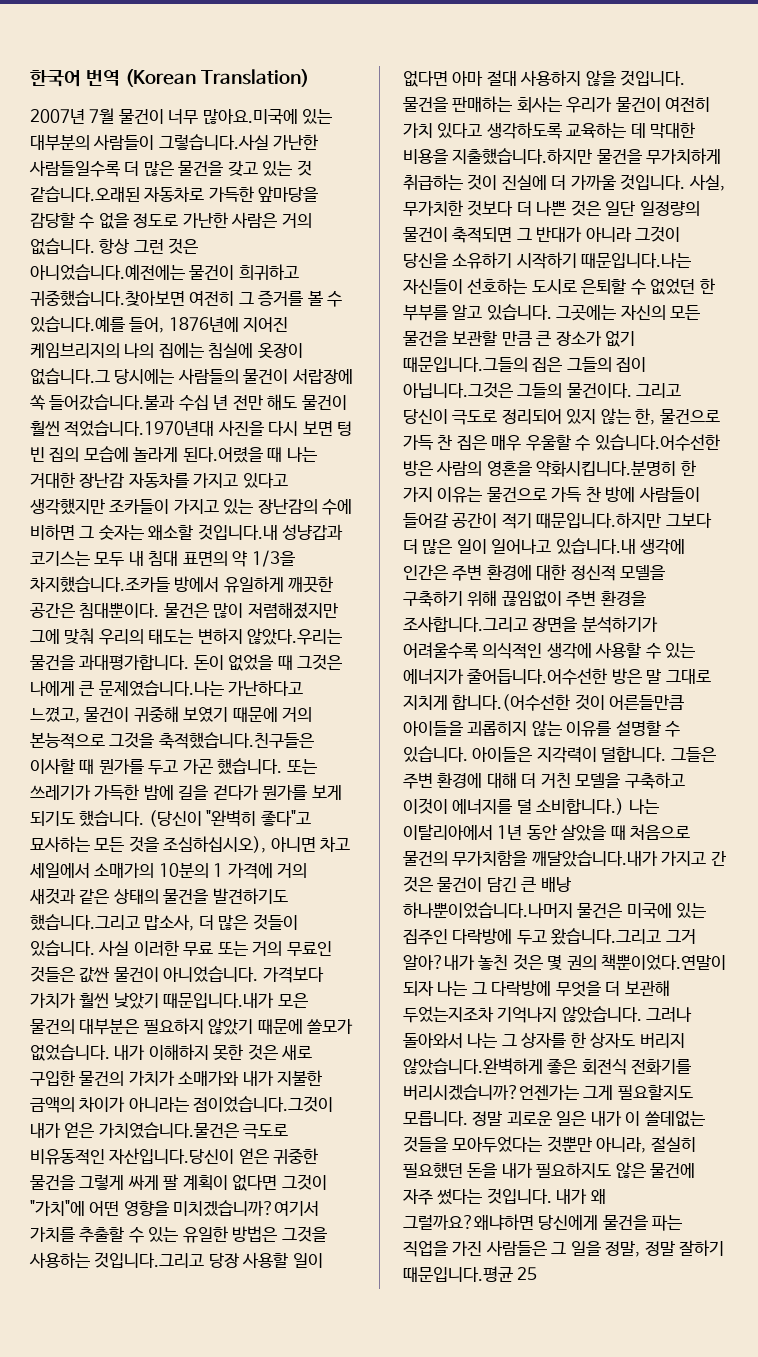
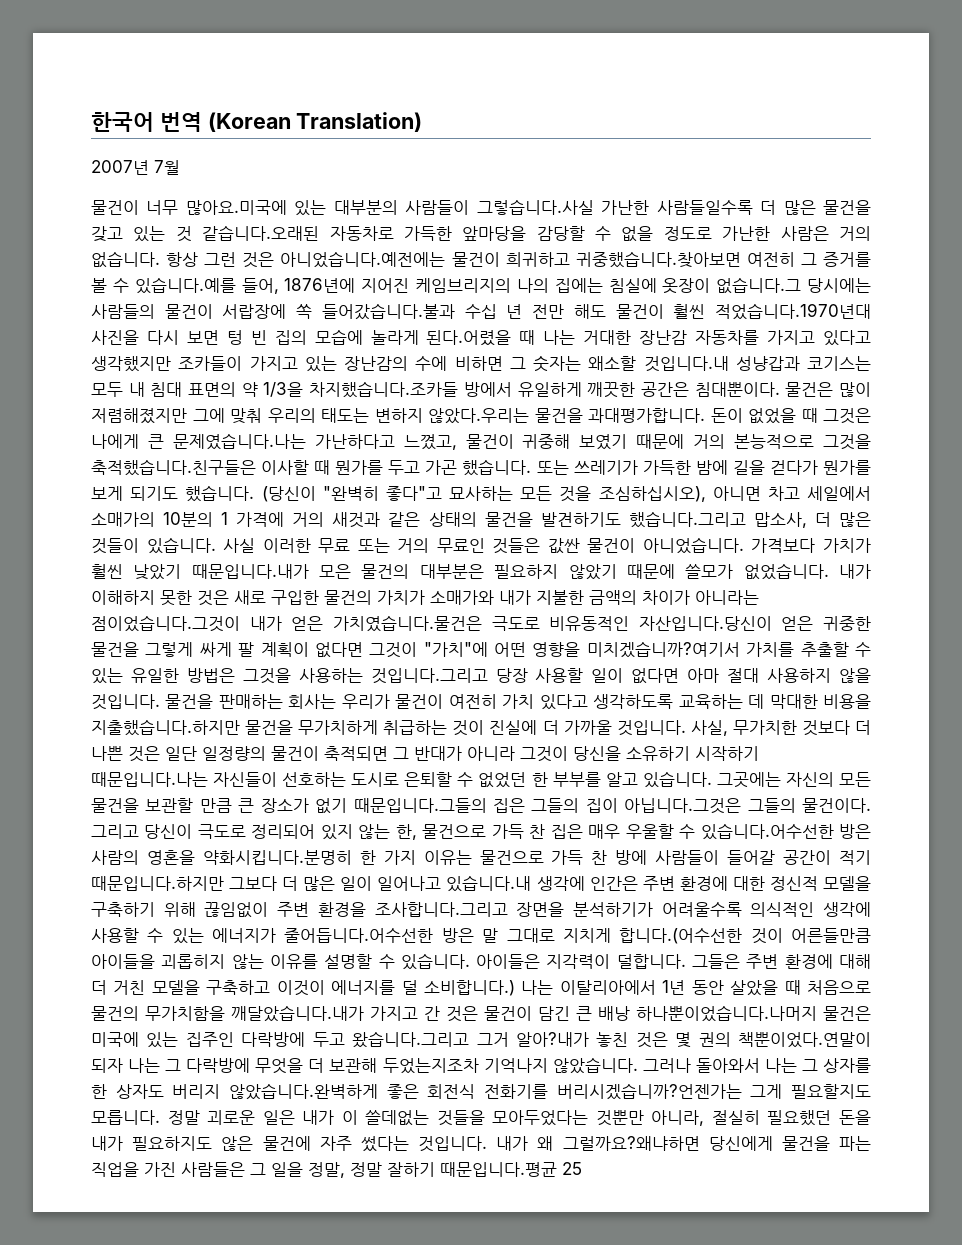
- 2007년 7월 물건이 너무 많아요.미국에 있는 대부분의 사람들이 그렇습니다.사실 가난한 사람들일수록 더 많은 물건을 갖고 있는 것 같습니다.오래된 자동차로 가득한 앞마당을 감당할 수 없을 정도로 가난한 사람은 거의 없습니다.
+ 2007년 7월
+ 물건이 너무 많아요.미국에 있는 대부분의 사람들이 그렇습니다.사실 가난한 사람들일수록 더 많은 물건을 갖고 있는 것 같습니다.오래된 자동차로 가득한 앞마당을 감당할 수 없을 정도로 가난한 사람은 거의 없습니다.

